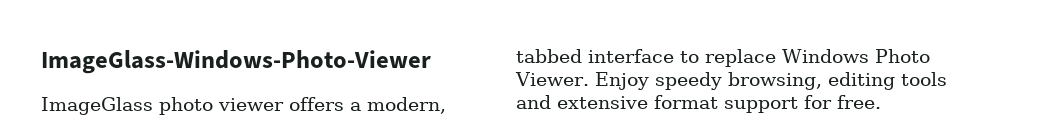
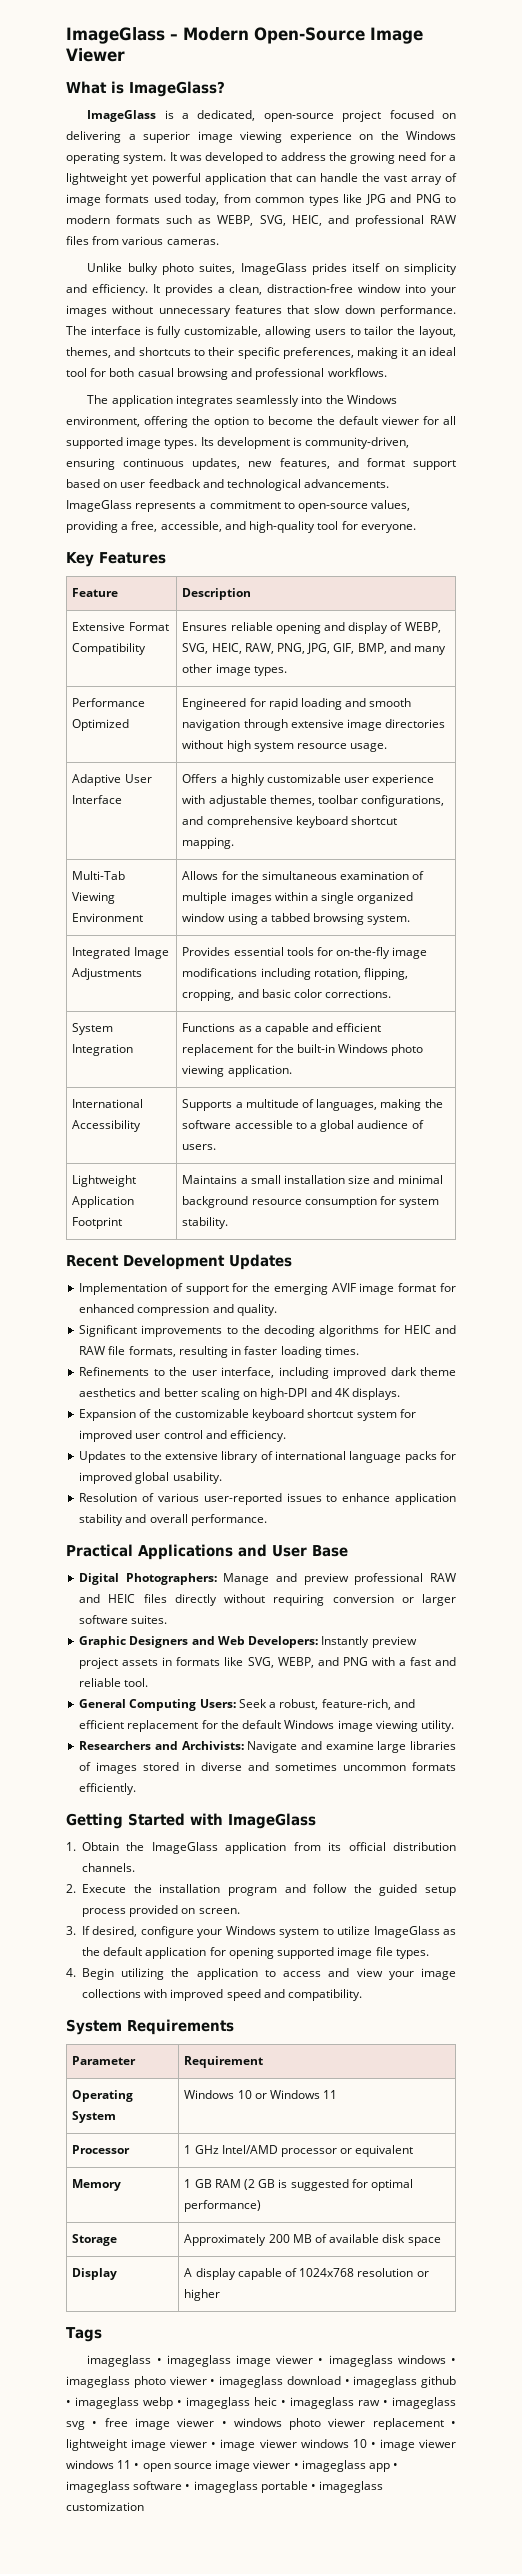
- ImageGlass-Windows-Photo-Viewer
- ImageGlass photo viewer offers a modern, tabbed interface to replace Windows Photo Viewer. Enjoy speedy browsing, editing tools and extensive format support for free.
+ ImageGlass – Modern Open-Source Image Viewer
+ What is ImageGlass?
+ ImageGlass is a dedicated, open-source project focused on delivering a superior image viewing experience on the Windows operating system. It was developed to address the growing need for a lightweight yet powerful application that can handle the vast array of image formats used today, from common types like JPG and PNG to modern formats such as WEBP, SVG, HEIC, and professional RAW files from various cameras.
+ Unlike bulky photo suites, ImageGlass prides itself on simplicity and efficiency. It provides a clean, distraction-free window into your images without unnecessary features that slow down performance. The interface is fully customizable, allowing users to tailor the layout, themes, and shortcuts to their specific preferences, making it an ideal tool for both casual browsing and professional workflows.
+ The application integrates seamlessly into the Windows environment, offering the option to become the default viewer for all supported image types. Its development is community-driven, ensuring continuous updates, new features, and format support based on user feedback and technological advancements. ImageGlass represents a commitment to open-source values, providing a free, accessible, and high-quality tool for everyone.
+ Key Features
+ Feature | Description
+ Extensive Format Compatibility | Ensures reliable opening and display of WEBP, SVG, HEIC, RAW, PNG, JPG, GIF, BMP, and many other image types.
+ Performance Optimized | Engineered for rapid loading and smooth navigation through extensive image directories without high system resource usage.
+ Adaptive User Interface | Offers a highly customizable user experience with adjustable themes, toolbar configurations, and comprehensive keyboard shortcut mapping.
+ Multi-Tab Viewing Environment | Allows for the simultaneous examination of multiple images within a single organized window using a tabbed browsing system.
+ Integrated Image Adjustments | Provides essential tools for on-the-fly image modifications including rotation, flipping, cropping, and basic color corrections.
+ System Integration | Functions as a capable and efficient replacement for the built-in Windows photo viewing application.
+ International Accessibility | Supports a multitude of languages, making the software accessible to a global audience of users.
+ Lightweight Application Footprint | Maintains a small installation size and minimal background resource consumption for system stability.
+ Recent Development Updates
+ Implementation of support for the emerging AVIF image format for enhanced compression and quality.
+ Significant improvements to the decoding algorithms for HEIC and RAW file formats, resulting in faster loading times.
+ Refinements to the user interface, including improved dark theme aesthetics and better scaling on high-DPI and 4K displays.
+ Expansion of the customizable keyboard shortcut system for improved user control and efficiency.
+ Updates to the extensive library of international language packs for improved global usability.
+ Resolution of various user-reported issues to enhance application stability and overall performance.
+ Practical Applications and User Base
+ Digital Photographers: Manage and preview professional RAW and HEIC files directly without requiring conversion or larger software suites.
+ Graphic Designers and Web Developers: Instantly preview project assets in formats like SVG, WEBP, and PNG with a fast and reliable tool.
+ General Computing Users: Seek a robust, feature-rich, and efficient replacement for the default Windows image viewing utility.
+ Researchers and Archivists: Navigate and examine large libraries of images stored in diverse and sometimes uncommon formats efficiently.
+ Getting Started with ImageGlass
+ 1. Obtain the ImageGlass application from its official distribution channels.
+ 2. Execute the installation program and follow the guided setup process provided on screen.
+ 3. If desired, configure your Windows system to utilize ImageGlass as the default application for opening supported image file types.
+ 4. Begin utilizing the application to access and view your image collections with improved speed and compatibility.
+ System Requirements
+ Parameter | Requirement
+ Operating System | Windows 10 or Windows 11
+ Processor | 1 GHz Intel/AMD processor or equivalent
+ Memory | 1 GB RAM (2 GB is suggested for optimal performance)
+ Storage | Approximately 200 MB of available disk space
+ Display | A display capable of 1024x768 resolution or higher
+ Tags
+ imageglass • imageglass image viewer • imageglass windows • imageglass photo viewer • imageglass download • imageglass github • imageglass webp • imageglass heic • imageglass raw • imageglass svg • free image viewer • windows photo viewer replacement • lightweight image viewer • image viewer windows 10 • image viewer windows 11 • open source image viewer • imageglass app • imageglass software • imageglass portable • imageglass customization

